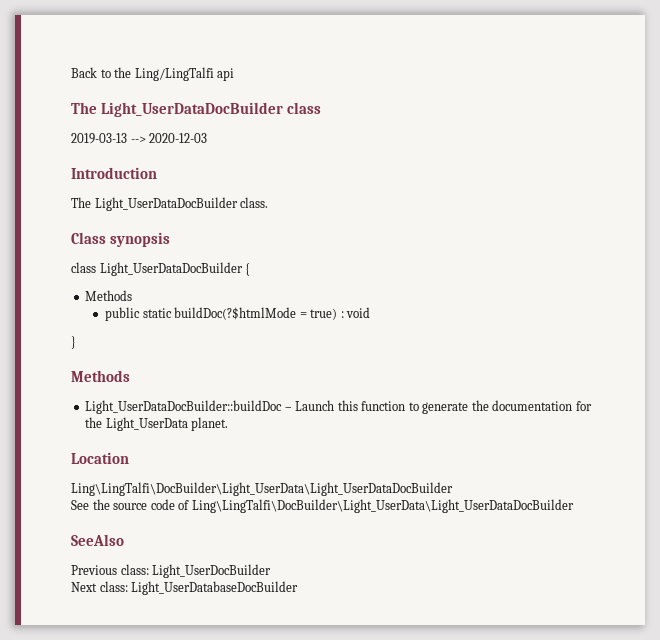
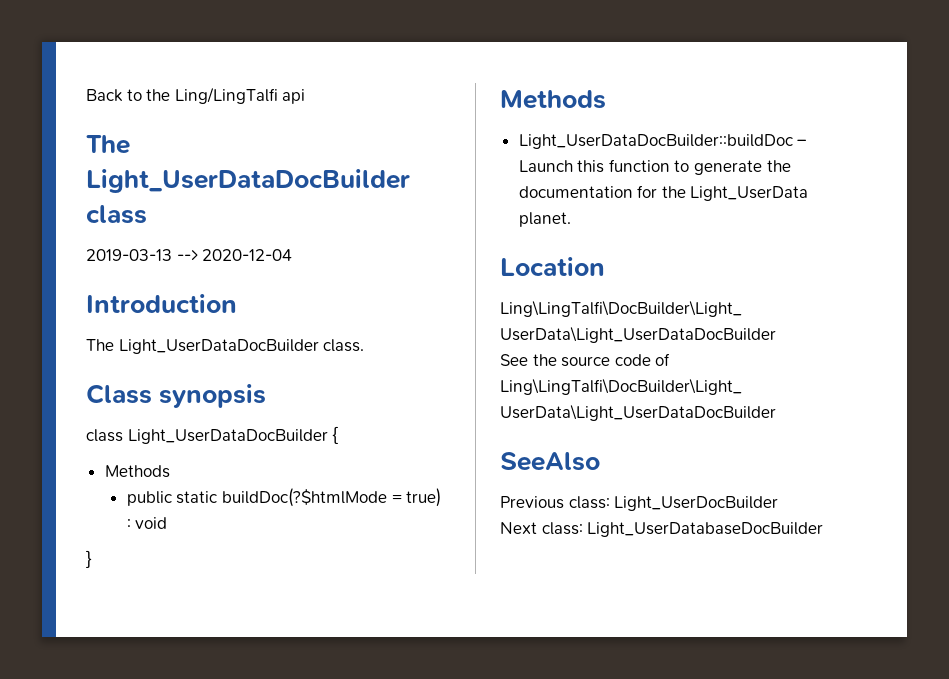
- 2019-03-13 --> 2020-12-03
+ 2019-03-13 --> 2020-12-04

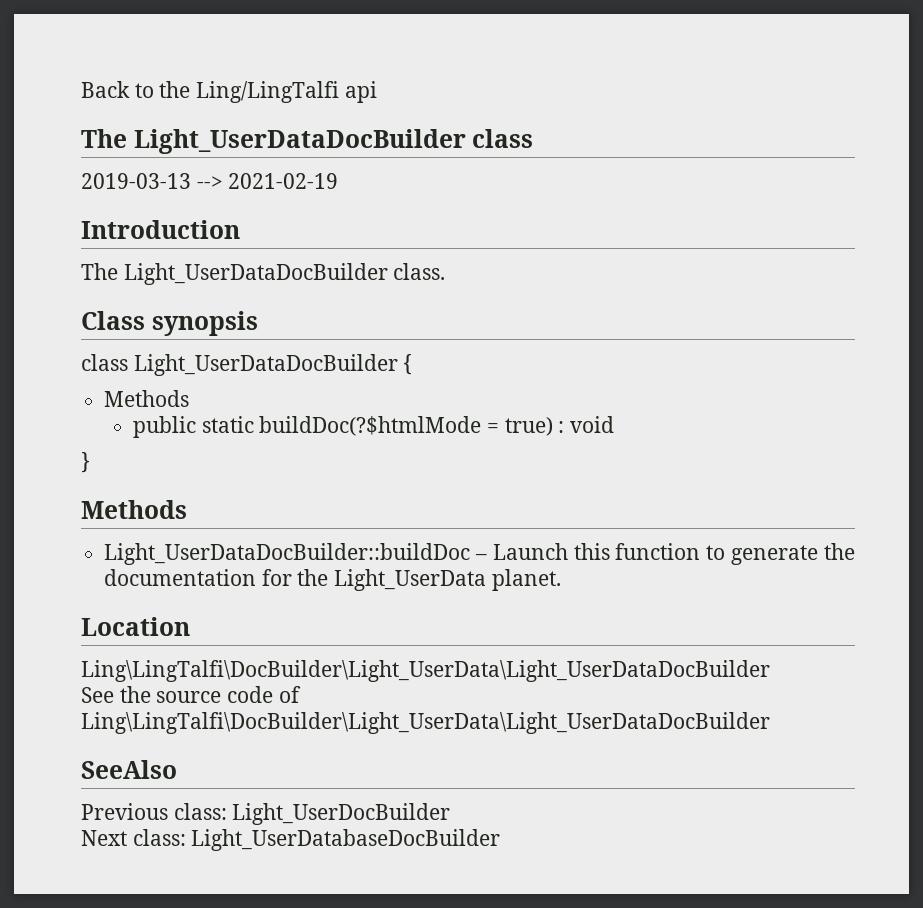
- 2019-03-13 --> 2020-12-04
+ 2019-03-13 --> 2021-02-19

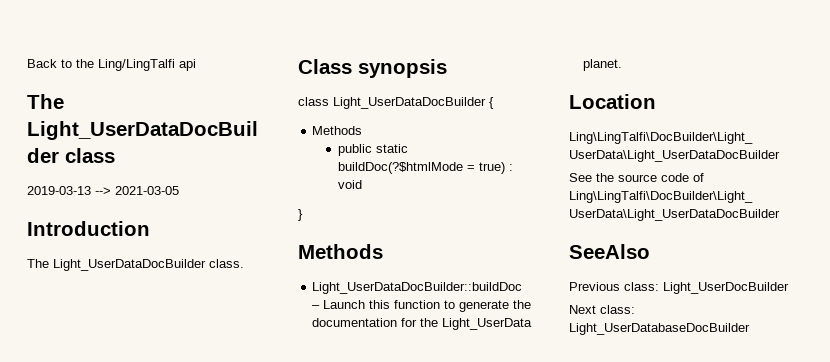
- 2019-03-13 --> 2021-02-19
+ 2019-03-13 --> 2021-03-05

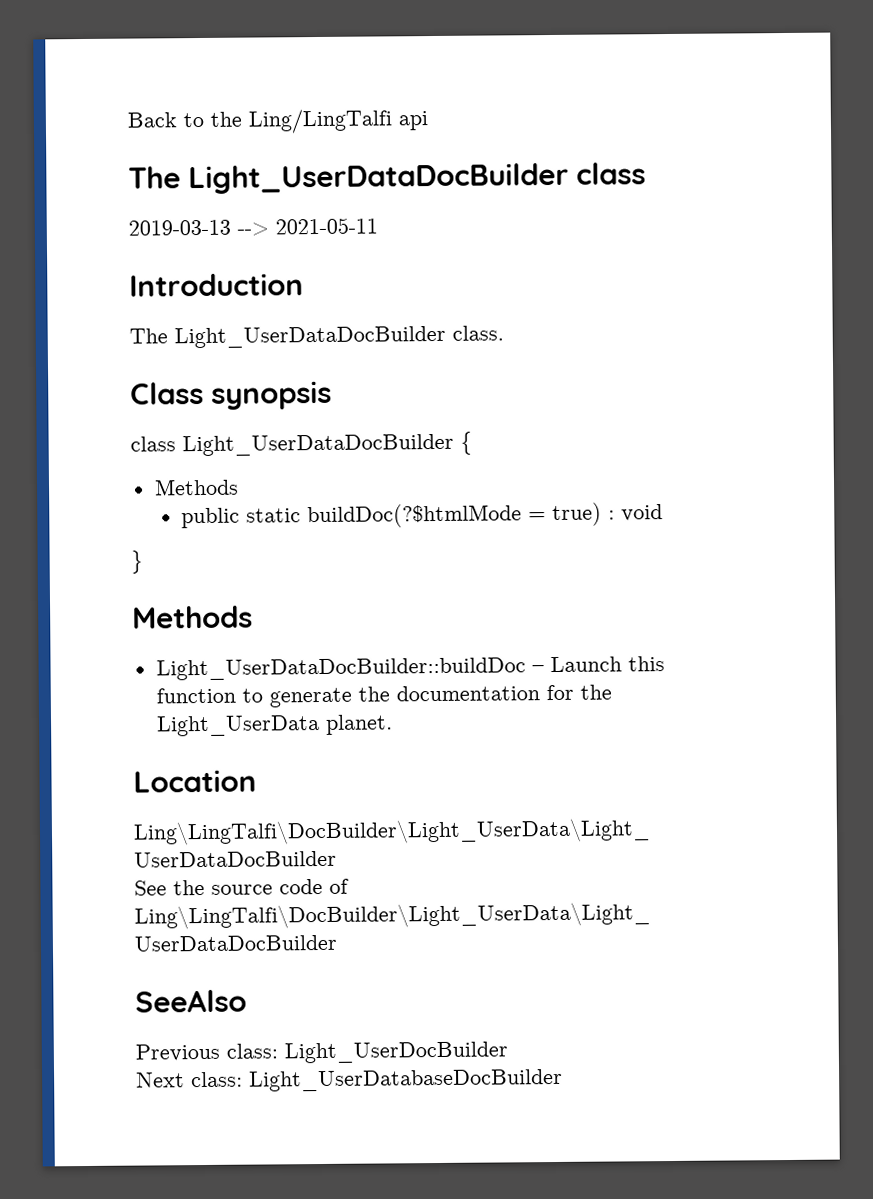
- 2019-03-13 --> 2021-03-05
+ 2019-03-13 --> 2021-05-11

